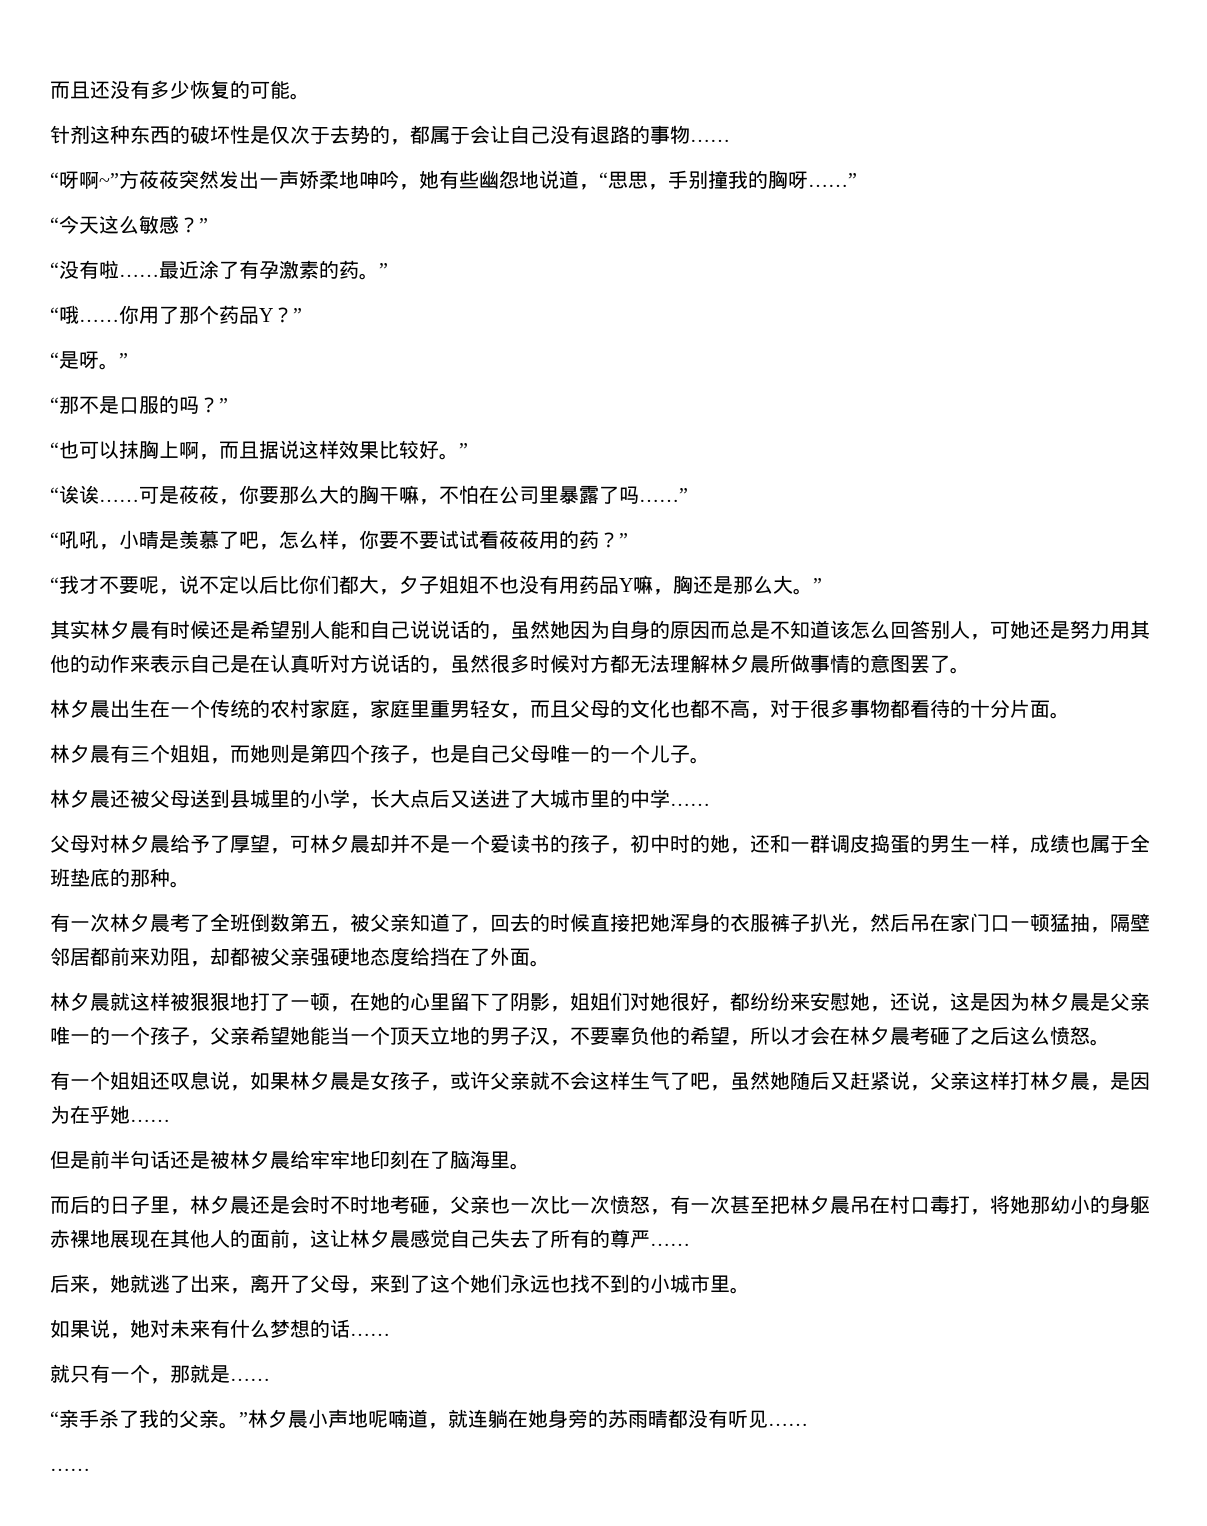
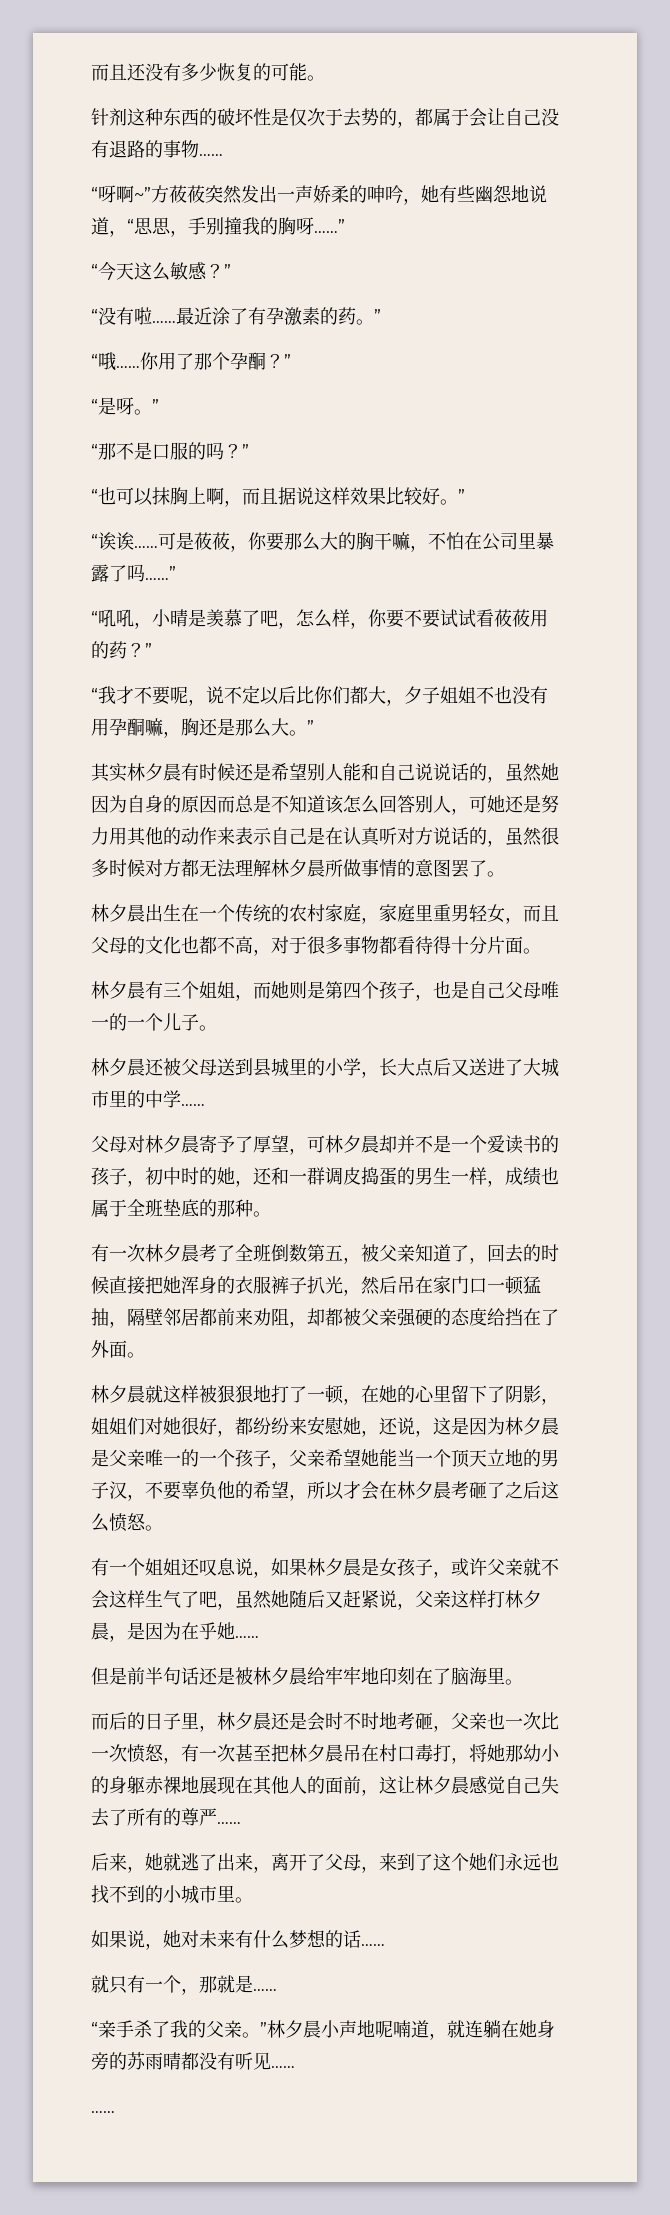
- “呀啊~”方莜莜突然发出一声娇柔地呻吟，她有些幽怨地说道，“思思，手别撞我的胸呀……”
+ “呀啊~”方莜莜突然发出一声娇柔的呻吟，她有些幽怨地说道，“思思，手别撞我的胸呀……”
- 你用了那个药品Y？”
+ 你用了那个孕酮？”
- “我才不要呢，说不定以后比你们都大，夕子姐姐不也没有用药品Y嘛，胸还是那么大。”
+ “我才不要呢，说不定以后比你们都大，夕子姐姐不也没有用孕酮嘛，胸还是那么大。”
- 林夕晨出生在一个传统的农村家庭，家庭里重男轻女，而且父母的文化也都不高，对于很多事物都看待的十分片面。
+ 林夕晨出生在一个传统的农村家庭，家庭里重男轻女，而且父母的文化也都不高，对于很多事物都看待得十分片面。
- 父母对林夕晨给予了厚望，可林夕晨却并不是一个爱读书的孩子，初中时的她，还和一群调皮捣蛋的男生一样，成绩也属于全班垫底的那种。
+ 父母对林夕晨寄予了厚望，可林夕晨却并不是一个爱读书的孩子，初中时的她，还和一群调皮捣蛋的男生一样，成绩也属于全班垫底的那种。
- 有一次林夕晨考了全班倒数第五，被父亲知道了，回去的时候直接把她浑身的衣服裤子扒光，然后吊在家门口一顿猛抽，隔壁邻居都前来劝阻，却都被父亲强硬地态度给挡在了外面。
+ 有一次林夕晨考了全班倒数第五，被父亲知道了，回去的时候直接把她浑身的衣服裤子扒光，然后吊在家门口一顿猛抽，隔壁邻居都前来劝阻，却都被父亲强硬的态度给挡在了外面。

